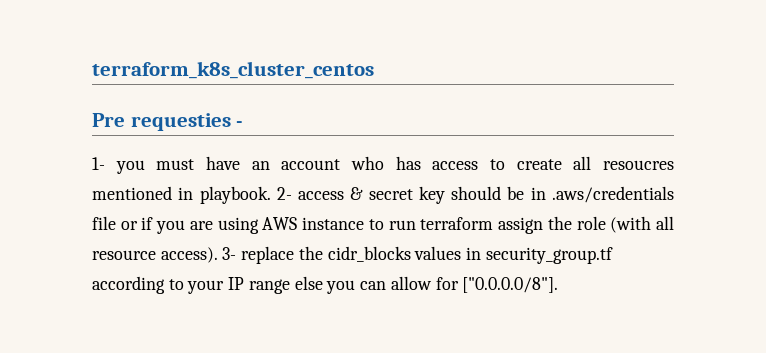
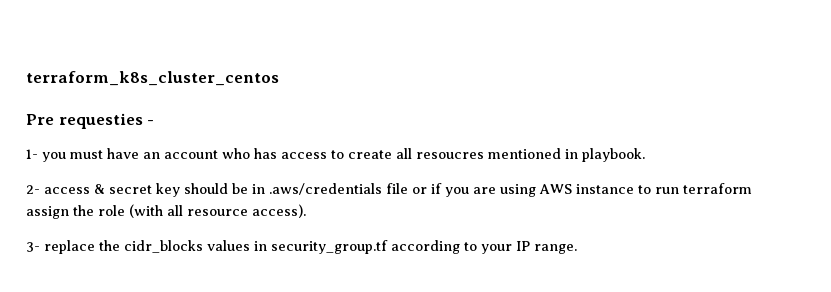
- 1- you must have an account who has access to create all resoucres mentioned in playbook. 2- access & secret key should be in .aws/credentials file or if you are using AWS instance to run terraform assign the role (with all resource access). 3- replace the cidr_blocks values in security_group.tf according to your IP range else you can allow for ["0.0.0.0/8"].
+ 1- you must have an account who has access to create all resoucres mentioned in playbook.
+ 2- access & secret key should be in .aws/credentials file or if you are using AWS instance to run terraform assign the role (with all resource access).
+ 3- replace the cidr_blocks values in security_group.tf according to your IP range.

